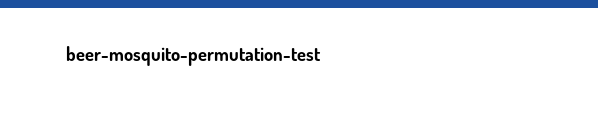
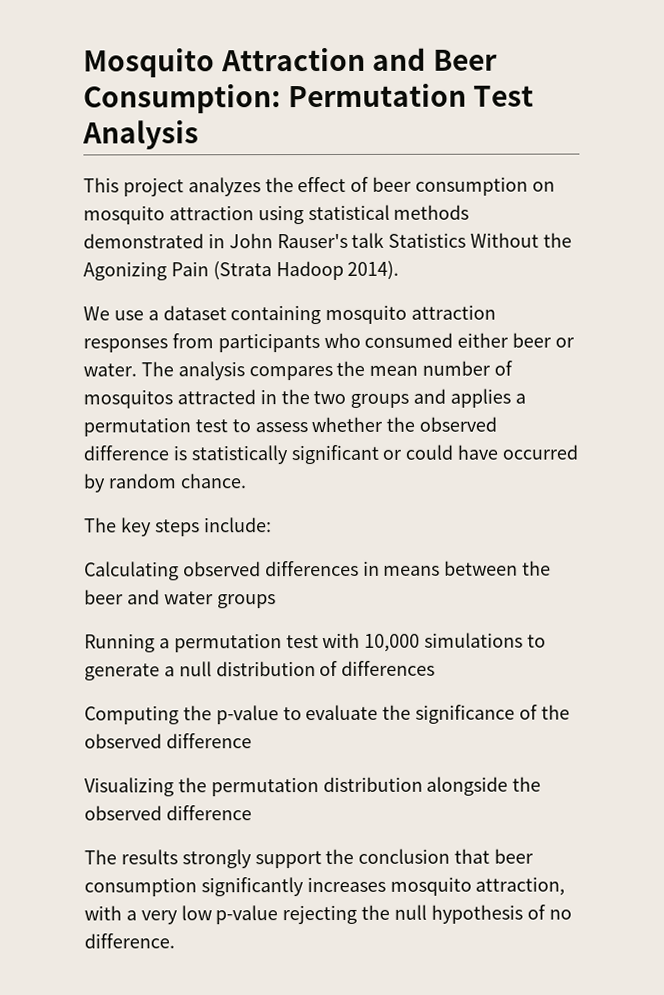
- beer-mosquito-permutation-test
+ Mosquito Attraction and Beer Consumption: Permutation Test Analysis
+ This project analyzes the effect of beer consumption on mosquito attraction using statistical methods demonstrated in John Rauser's talk Statistics Without the Agonizing Pain (Strata Hadoop 2014).
+ We use a dataset containing mosquito attraction responses from participants who consumed either beer or water. The analysis compares the mean number of mosquitos attracted in the two groups and applies a permutation test to assess whether the observed difference is statistically significant or could have occurred by random chance.
+ The key steps include:
+ Calculating observed differences in means between the beer and water groups
+ Running a permutation test with 10,000 simulations to generate a null distribution of differences
+ Computing the p-value to evaluate the significance of the observed difference
+ Visualizing the permutation distribution alongside the observed difference
+ The results strongly support the conclusion that beer consumption significantly increases mosquito attraction, with a very low p-value rejecting the null hypothesis of no difference.

